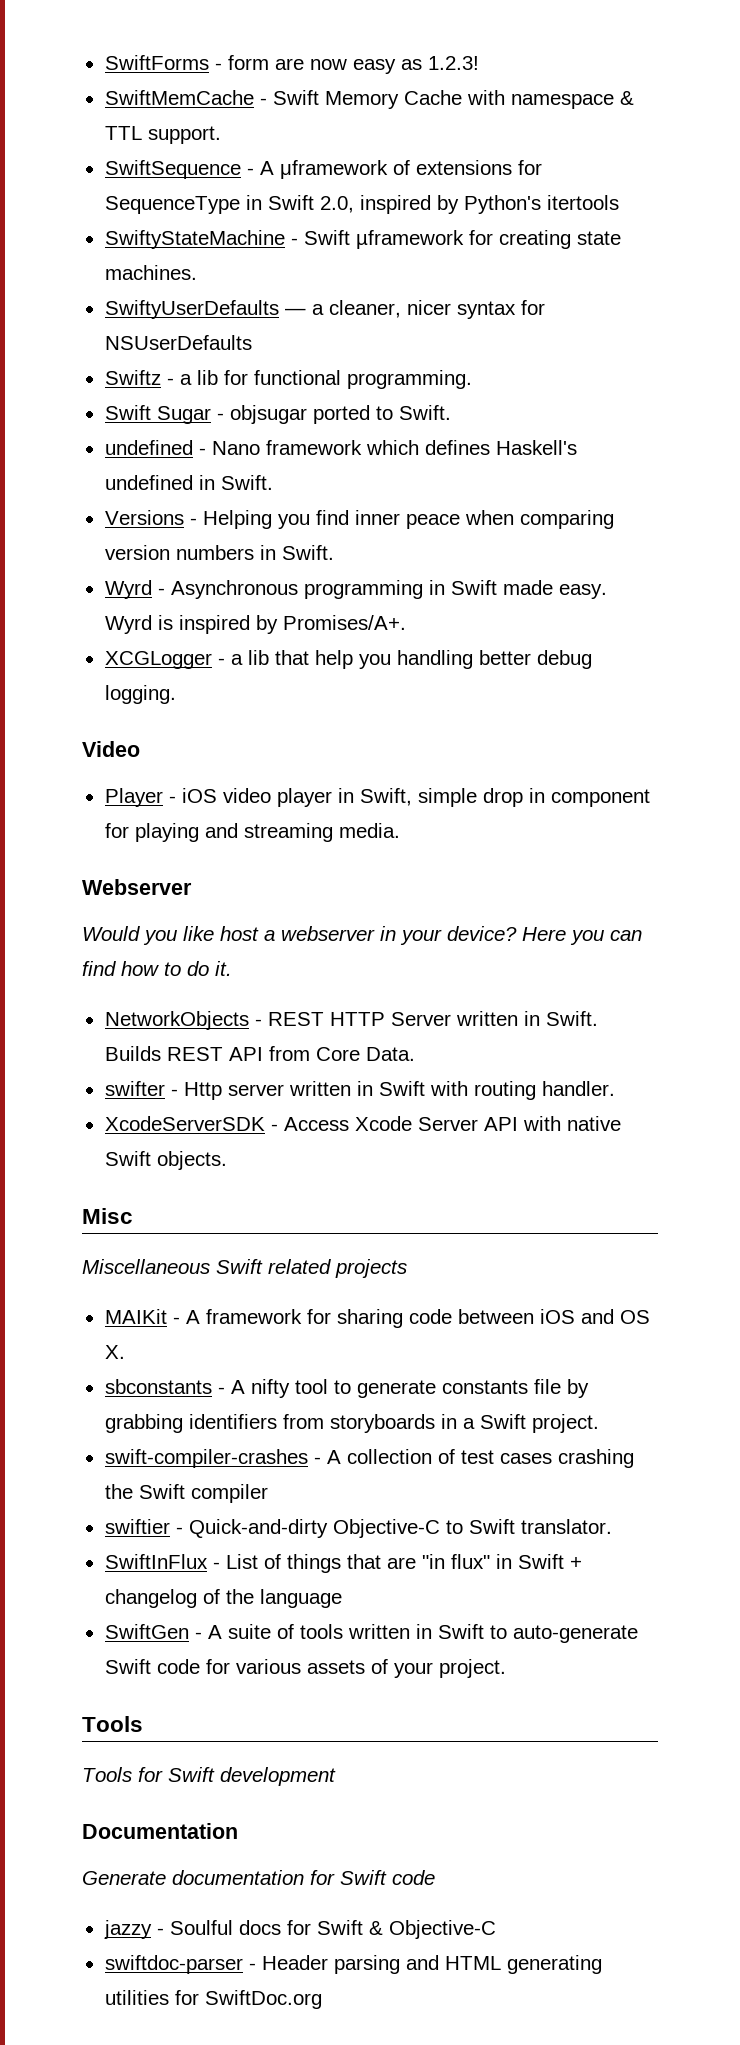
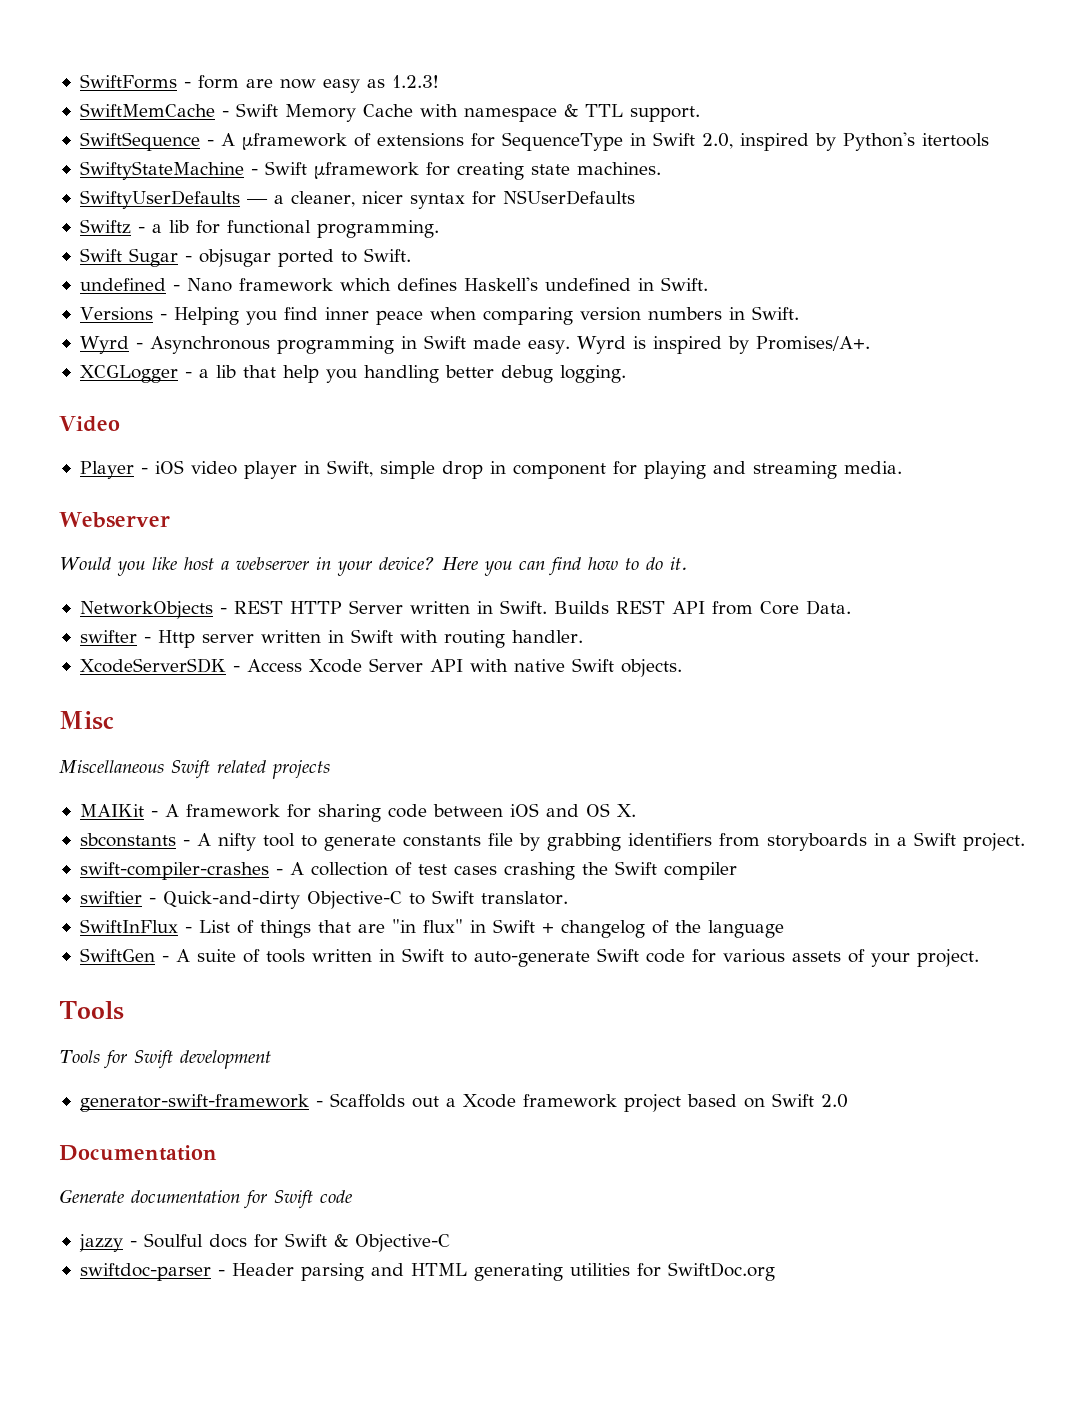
+ generator-swift-framework - Scaffolds out a Xcode framework project based on Swift 2.0

